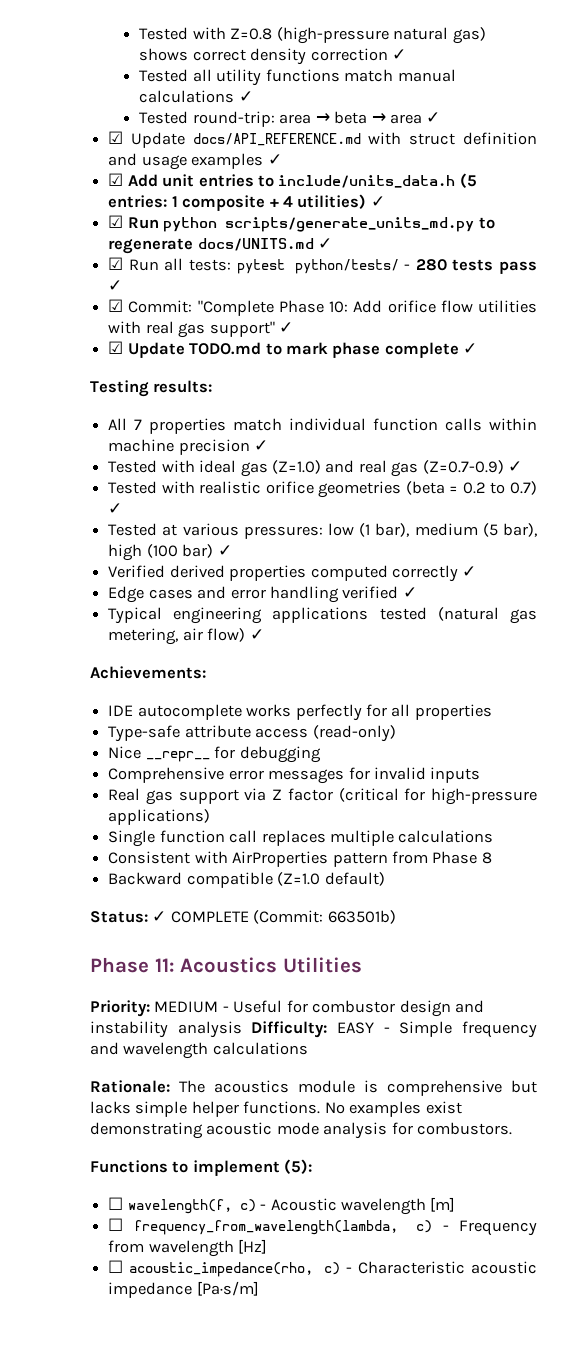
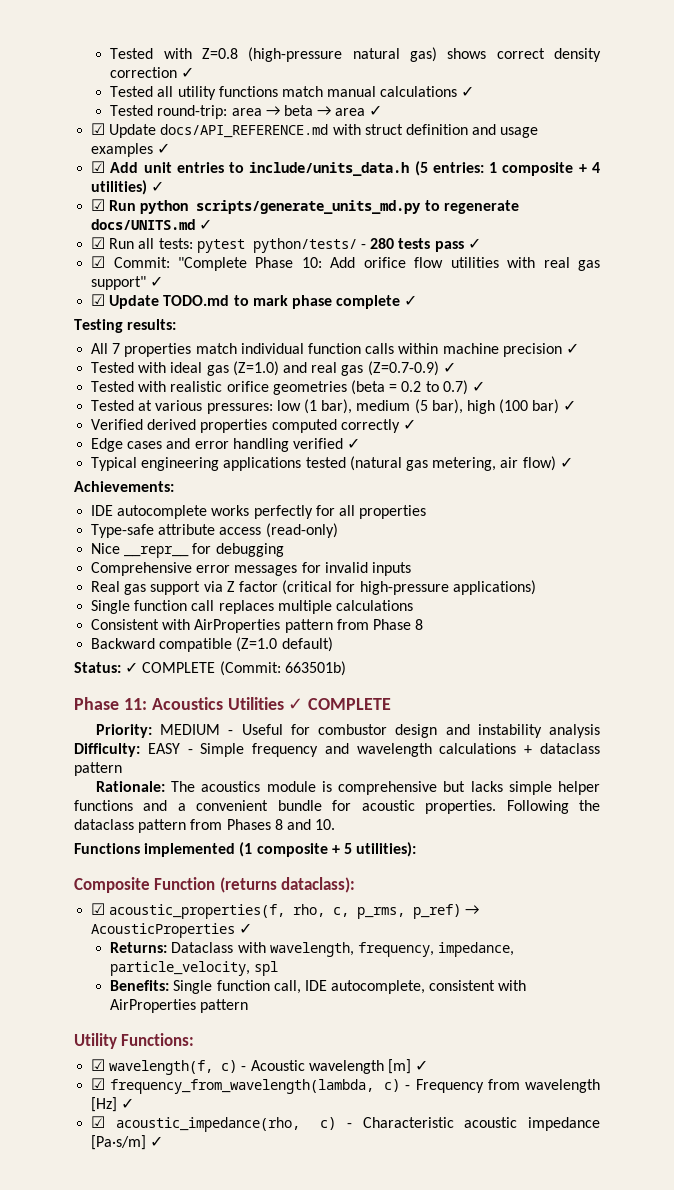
- Phase 11: Acoustics Utilities
+ Phase 11: Acoustics Utilities ✓ COMPLETE
- Priority: MEDIUM - Useful for combustor design and instability analysis Difficulty: EASY - Simple frequency and wavelength calculations
+ Priority: MEDIUM - Useful for combustor design and instability analysis Difficulty: EASY - Simple frequency and wavelength calculations + dataclass pattern
- Rationale: The acoustics module is comprehensive but lacks simple helper functions. No examples exist demonstrating acoustic mode analysis for combustors.
- Functions to implement (5):
- ☐ wavelength(f, c) - Acoustic wavelength [m]
- ☐ frequency_from_wavelength(lambda, c) - Frequency from wavelength [Hz]
- ☐ acoustic_impedance(rho, c) - Characteristic acoustic impedance [Pa·s/m]
+ Rationale: The acoustics module is comprehensive but lacks simple helper functions and a convenient bundle for acoustic properties. Following the dataclass pattern from Phases 8 and 10.
+ Functions implemented (1 composite + 5 utilities):
+ Composite Function (returns dataclass):
+ ☑ acoustic_properties(f, rho, c, p_rms, p_ref) → AcousticProperties ✓
+ Returns: Dataclass with wavelength, frequency, impedance, particle_velocity, spl
+ Benefits: Single function call, IDE autocomplete, consistent with AirProperties pattern
+ Utility Functions:
+ ☑ wavelength(f, c) - Acoustic wavelength [m] ✓
+ ☑ frequency_from_wavelength(lambda, c) - Frequency from wavelength [Hz] ✓
+ ☑ acoustic_impedance(rho, c) - Characteristic acoustic impedance [Pa·s/m] ✓

